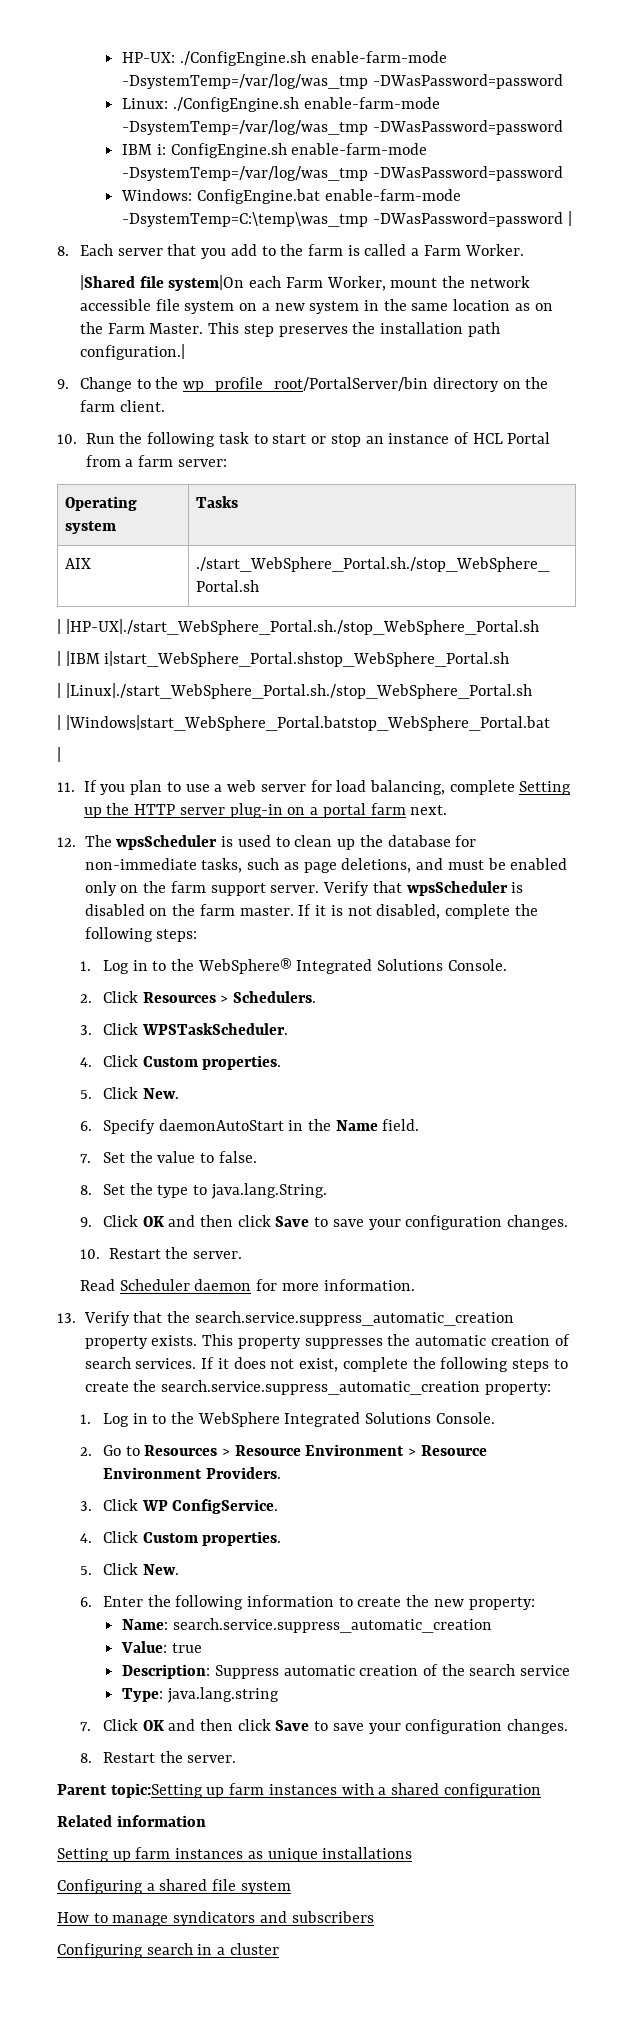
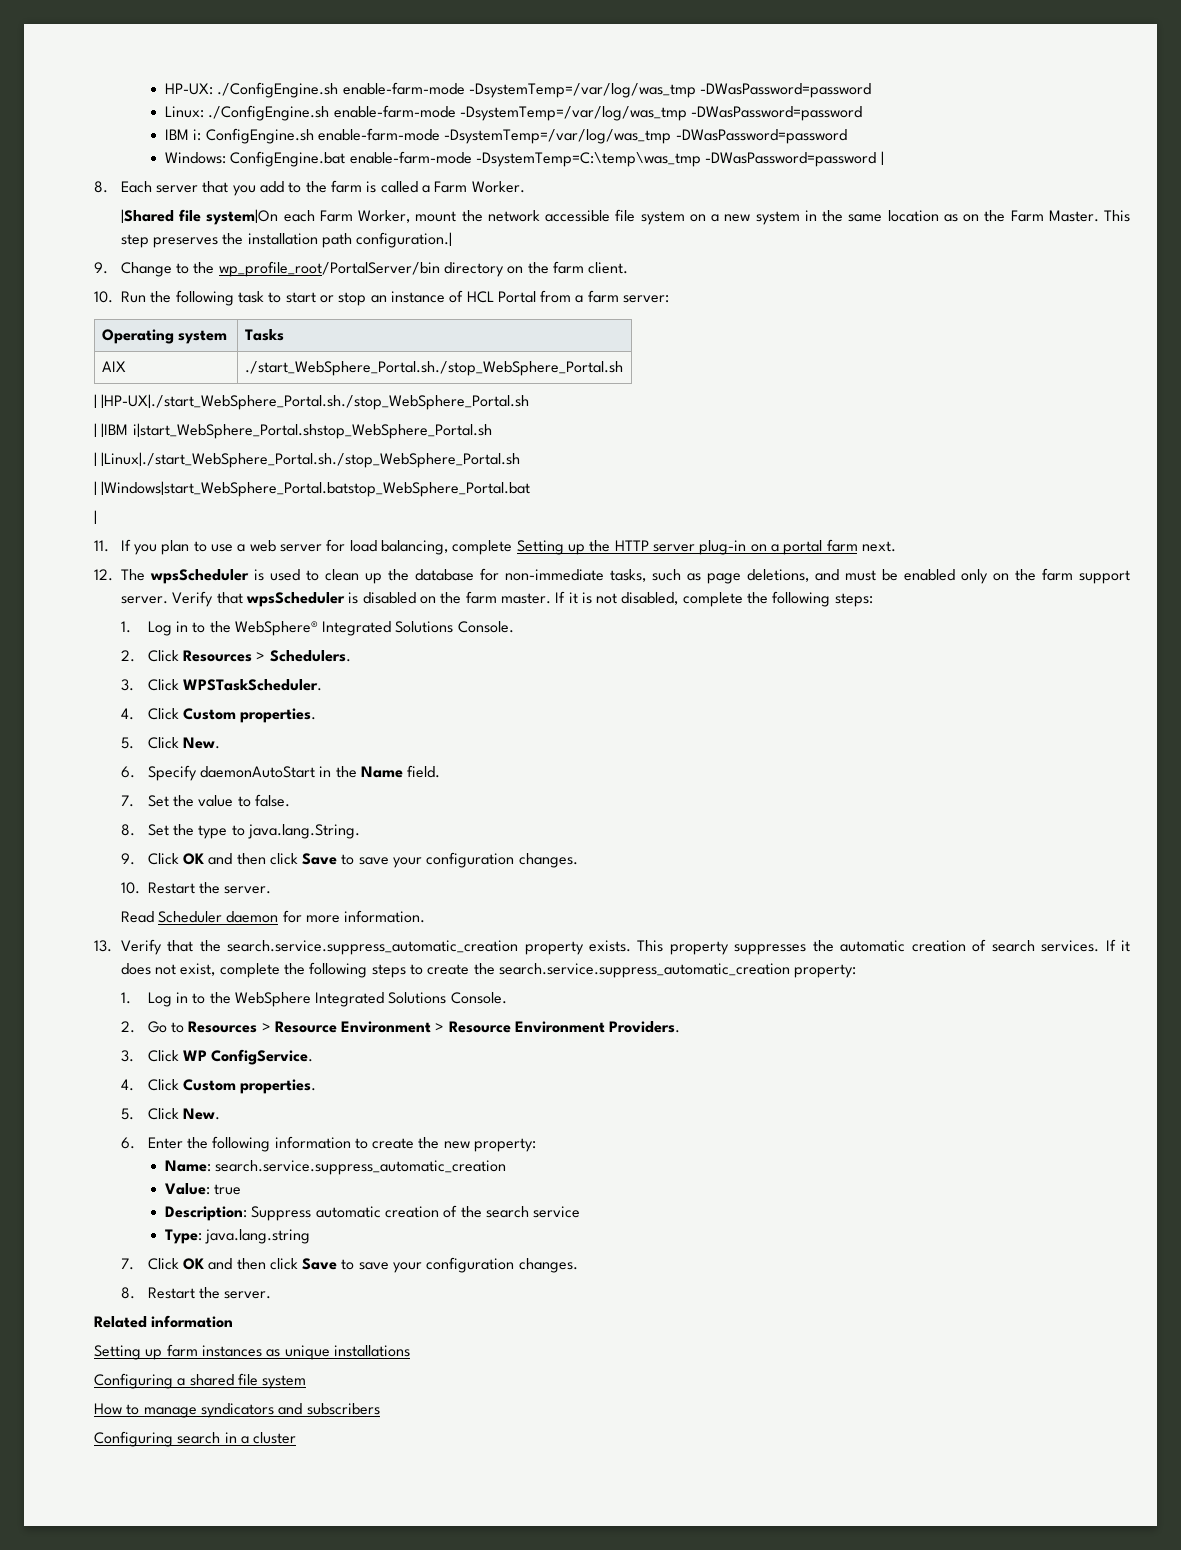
- Parent topic:Setting up farm instances with a shared configuration

